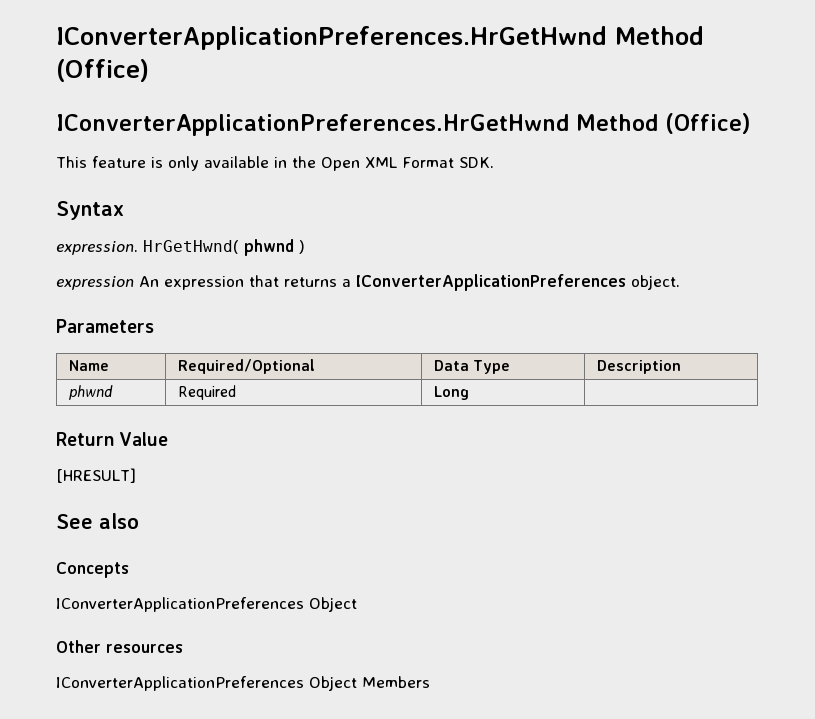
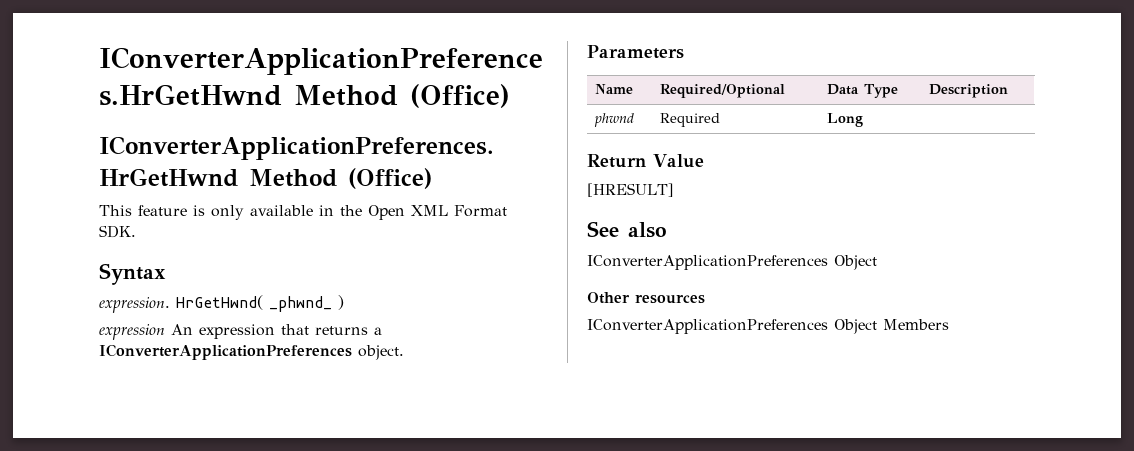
- HrGetHwnd( phwnd )
+ HrGetHwnd( _phwnd_ )
- Concepts

